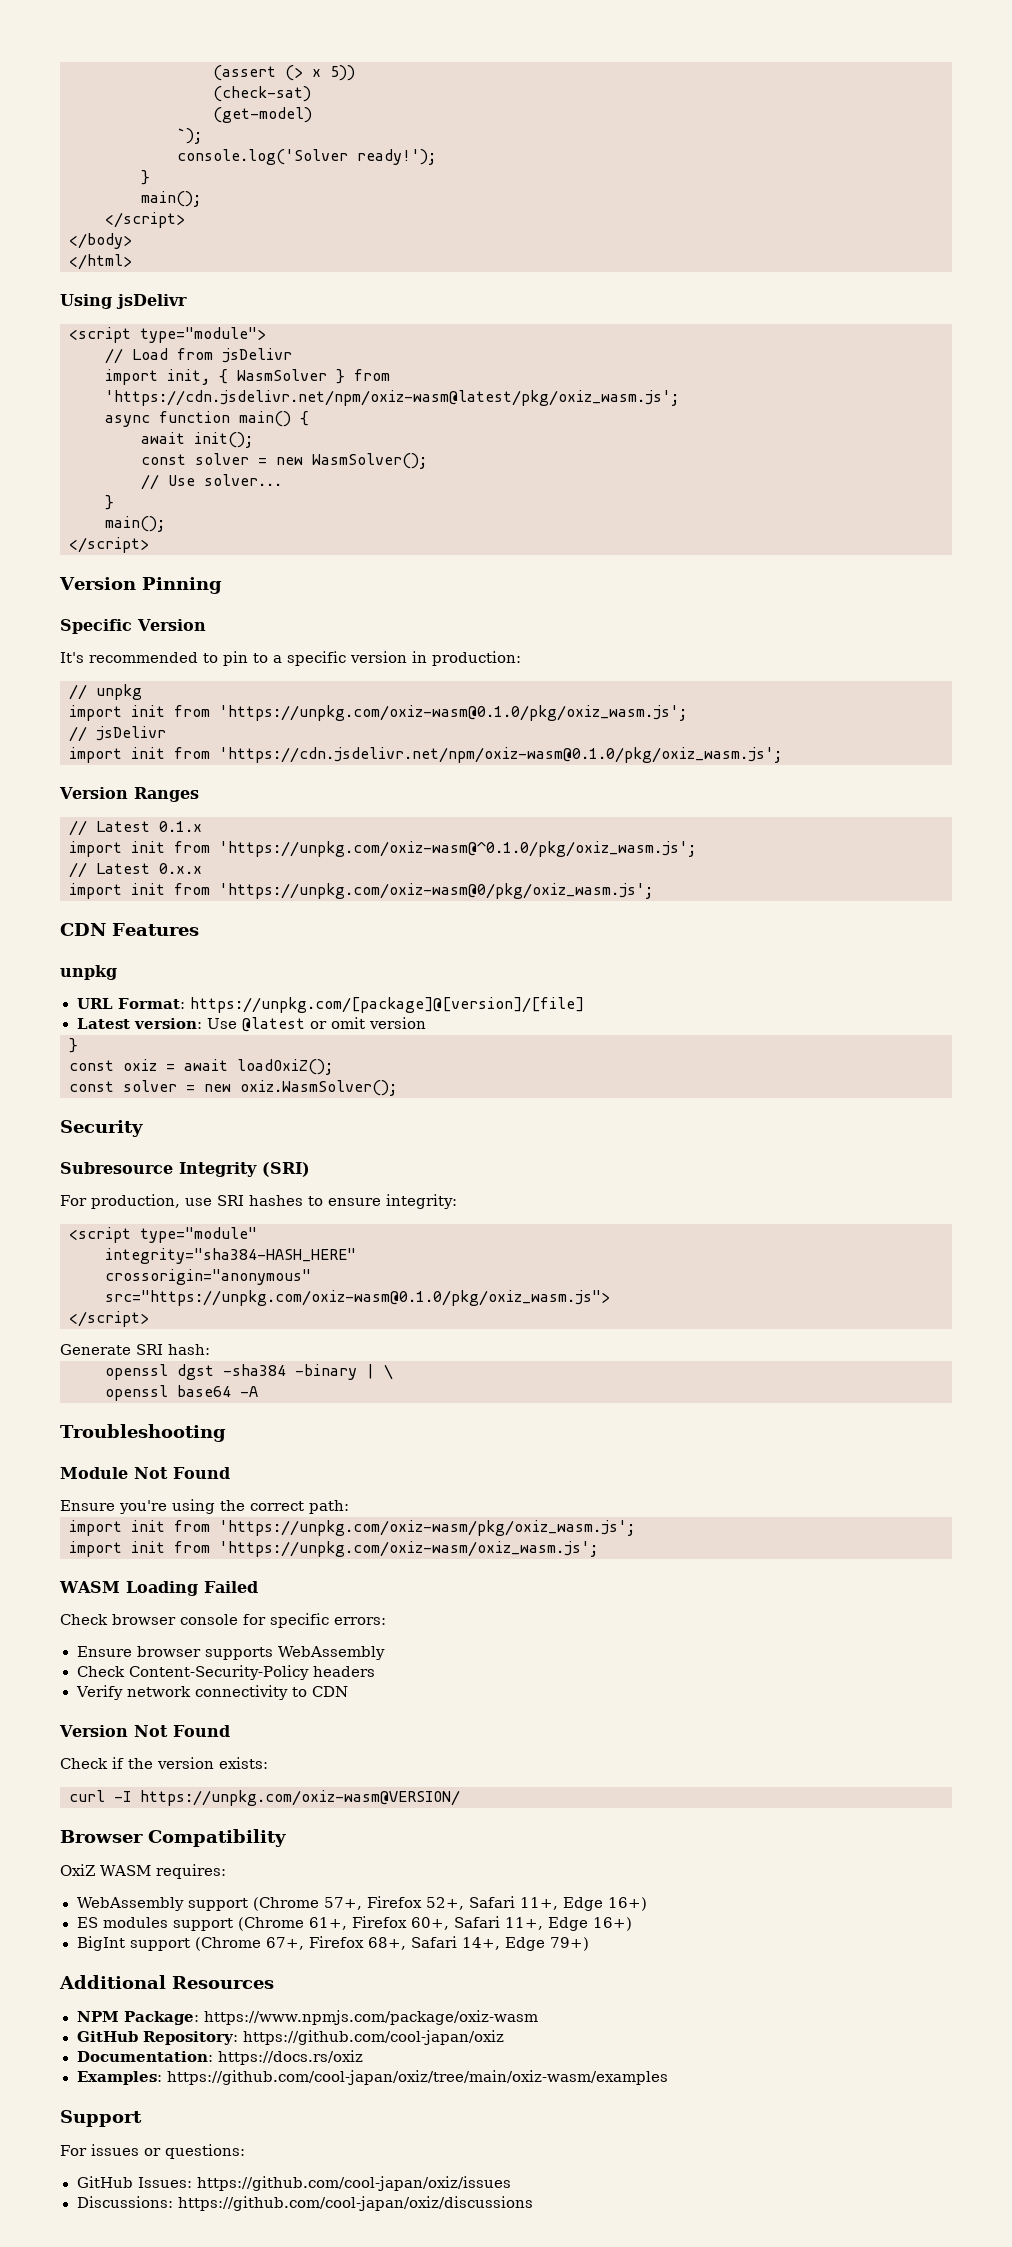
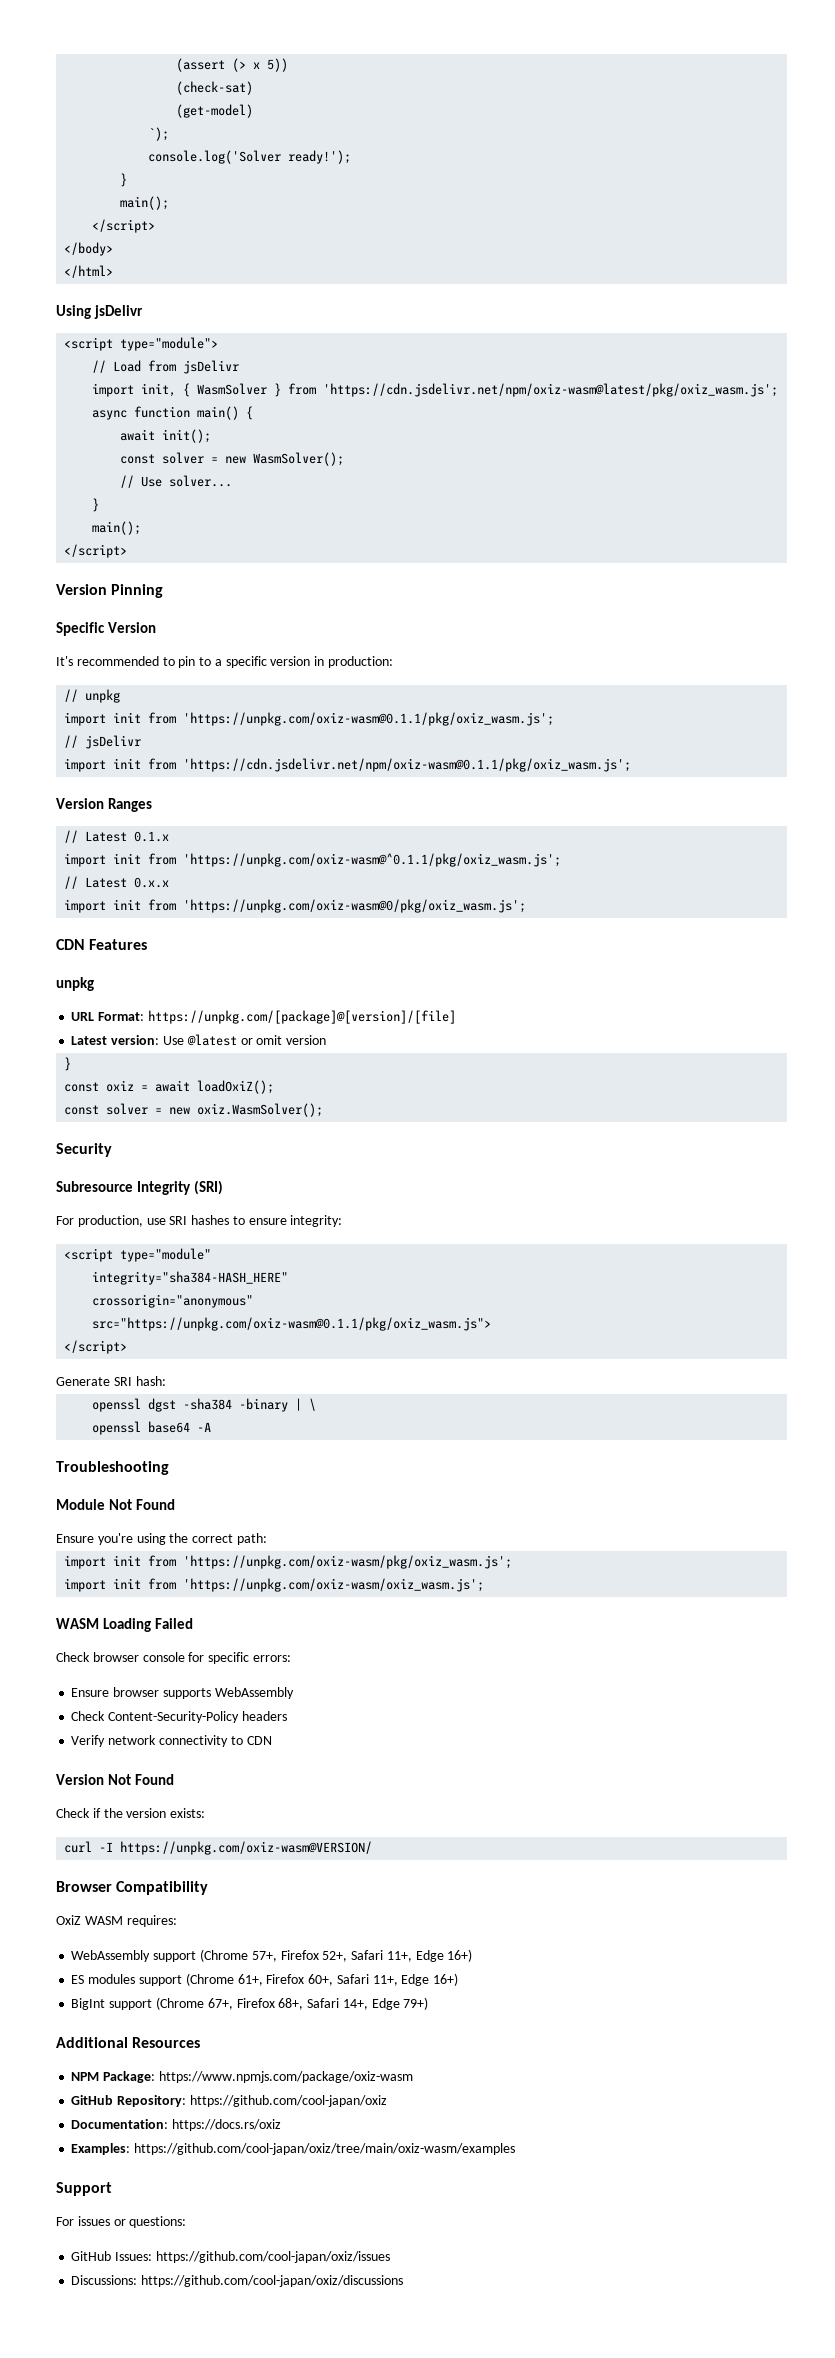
- import init from 'https://unpkg.com/oxiz-wasm@0.1.0/pkg/oxiz_wasm.js';
+ import init from 'https://unpkg.com/oxiz-wasm@0.1.1/pkg/oxiz_wasm.js';
- import init from 'https://cdn.jsdelivr.net/npm/oxiz-wasm@0.1.0/pkg/oxiz_wasm.js';
+ import init from 'https://cdn.jsdelivr.net/npm/oxiz-wasm@0.1.1/pkg/oxiz_wasm.js';
- import init from 'https://unpkg.com/oxiz-wasm@^0.1.0/pkg/oxiz_wasm.js';
+ import init from 'https://unpkg.com/oxiz-wasm@^0.1.1/pkg/oxiz_wasm.js';
- src="https://unpkg.com/oxiz-wasm@0.1.0/pkg/oxiz_wasm.js">
+ src="https://unpkg.com/oxiz-wasm@0.1.1/pkg/oxiz_wasm.js">

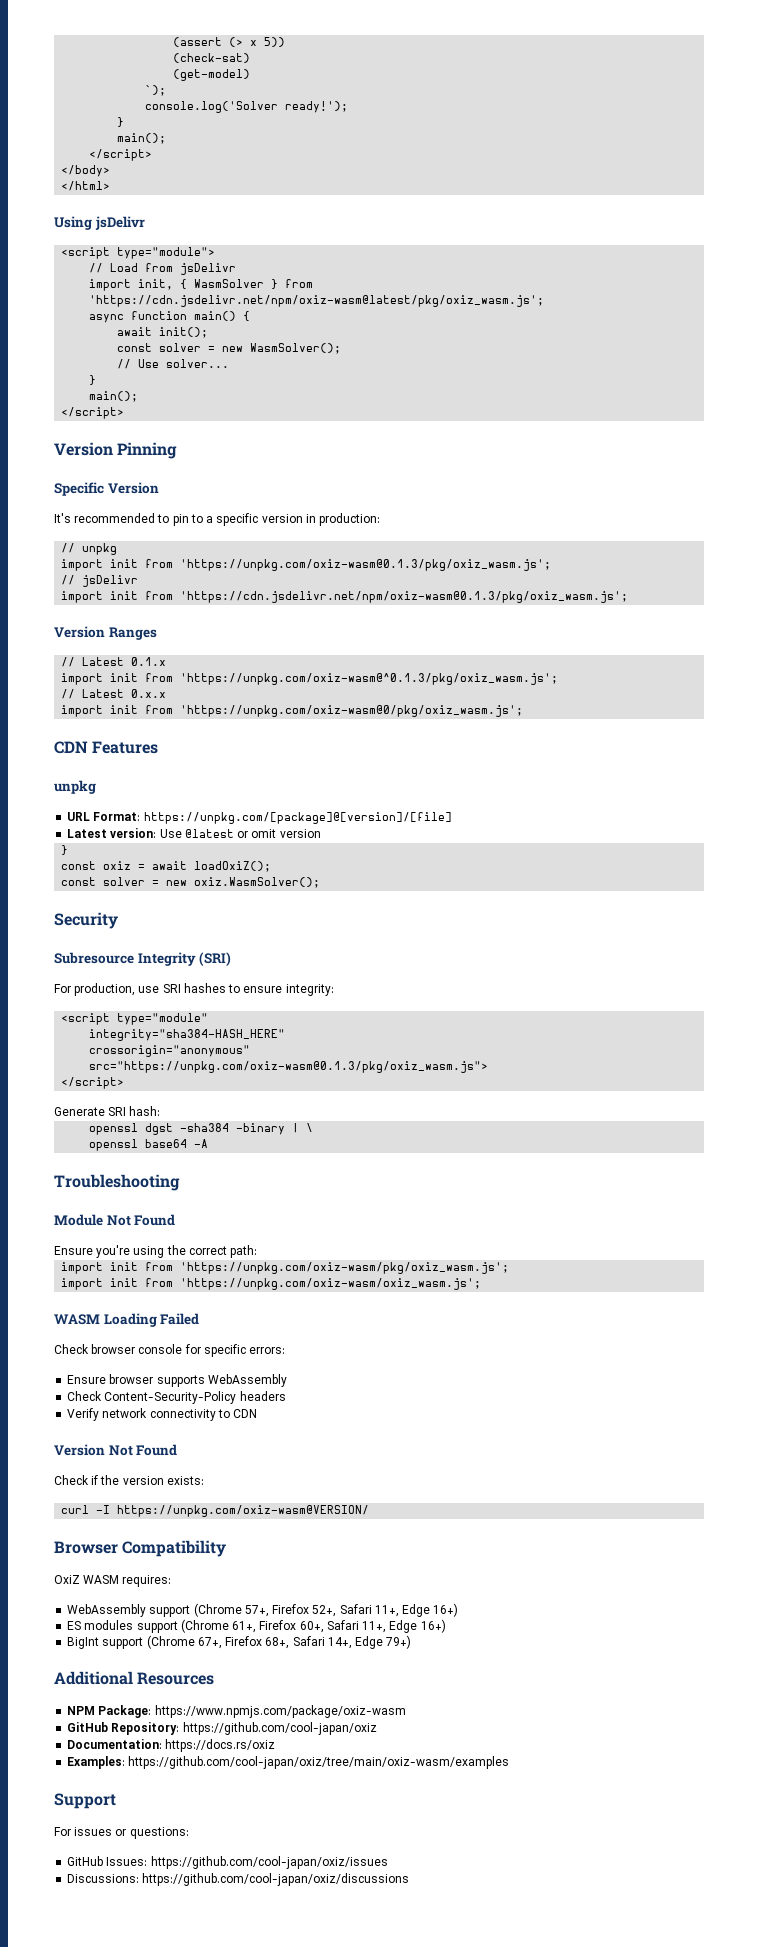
- import init from 'https://unpkg.com/oxiz-wasm@0.1.1/pkg/oxiz_wasm.js';
+ import init from 'https://unpkg.com/oxiz-wasm@0.1.3/pkg/oxiz_wasm.js';
- import init from 'https://cdn.jsdelivr.net/npm/oxiz-wasm@0.1.1/pkg/oxiz_wasm.js';
+ import init from 'https://cdn.jsdelivr.net/npm/oxiz-wasm@0.1.3/pkg/oxiz_wasm.js';
- import init from 'https://unpkg.com/oxiz-wasm@^0.1.1/pkg/oxiz_wasm.js';
+ import init from 'https://unpkg.com/oxiz-wasm@^0.1.3/pkg/oxiz_wasm.js';
- src="https://unpkg.com/oxiz-wasm@0.1.1/pkg/oxiz_wasm.js">
+ src="https://unpkg.com/oxiz-wasm@0.1.3/pkg/oxiz_wasm.js">

